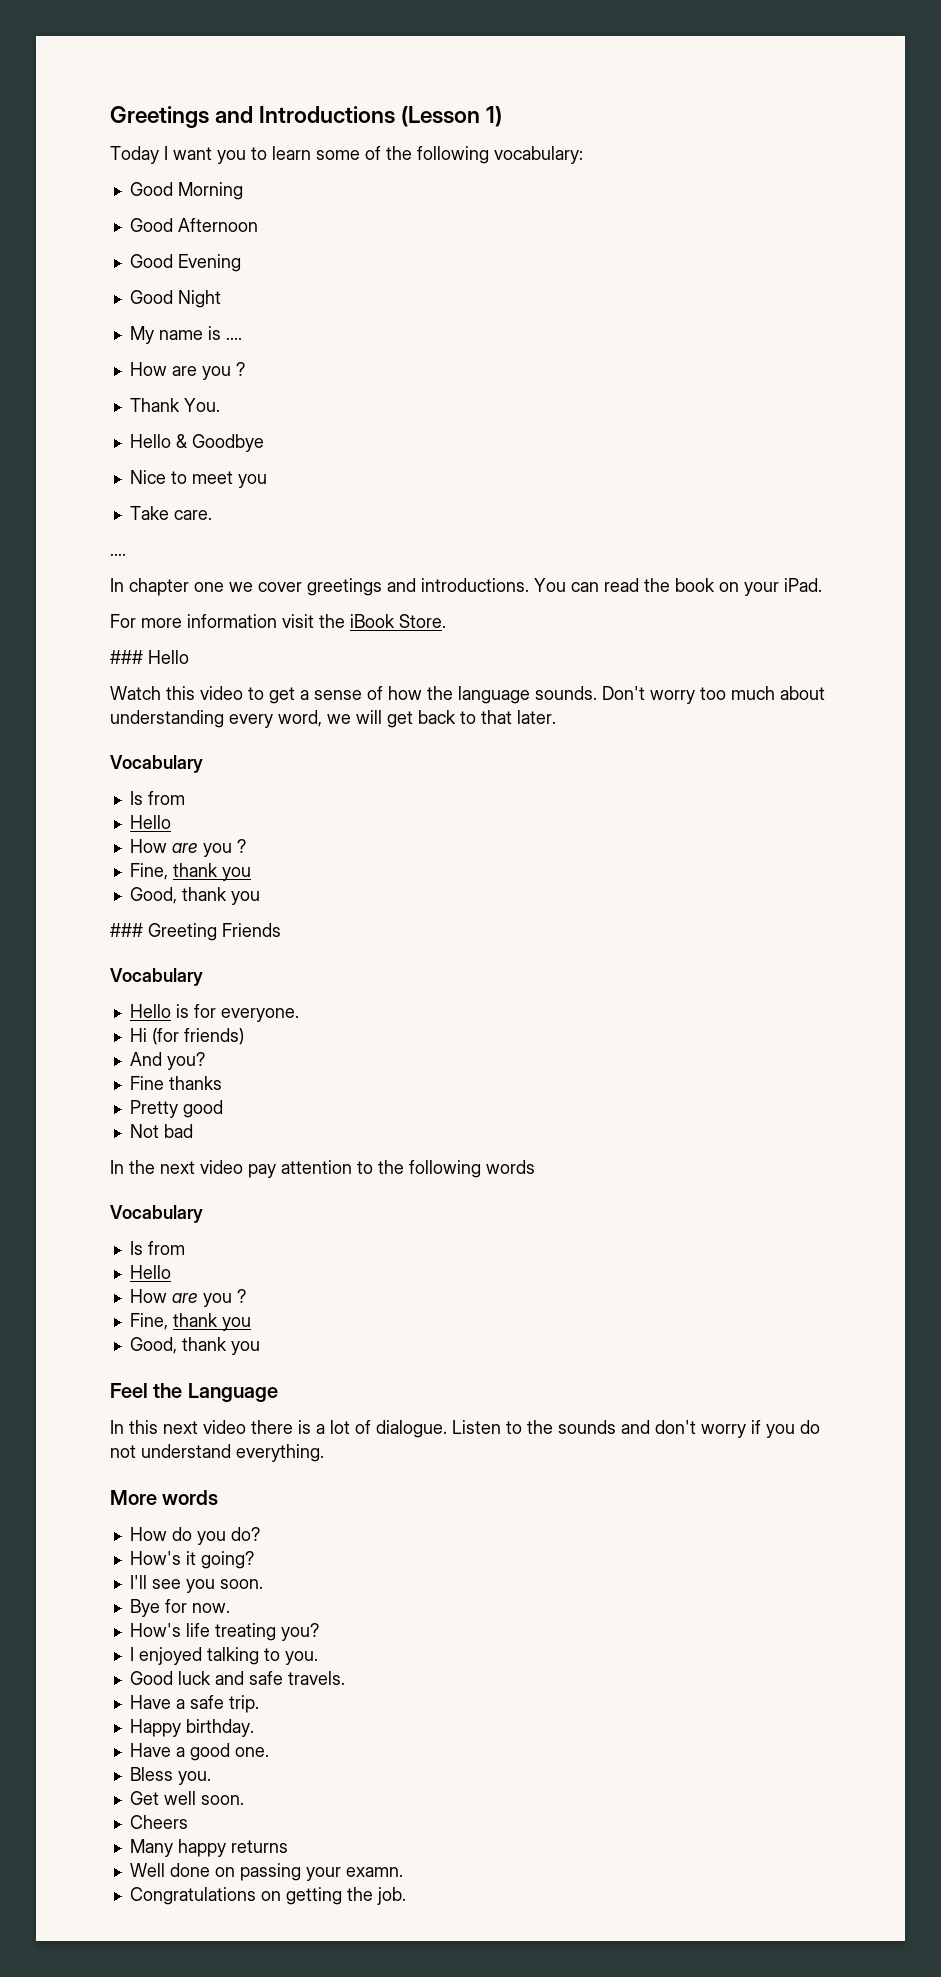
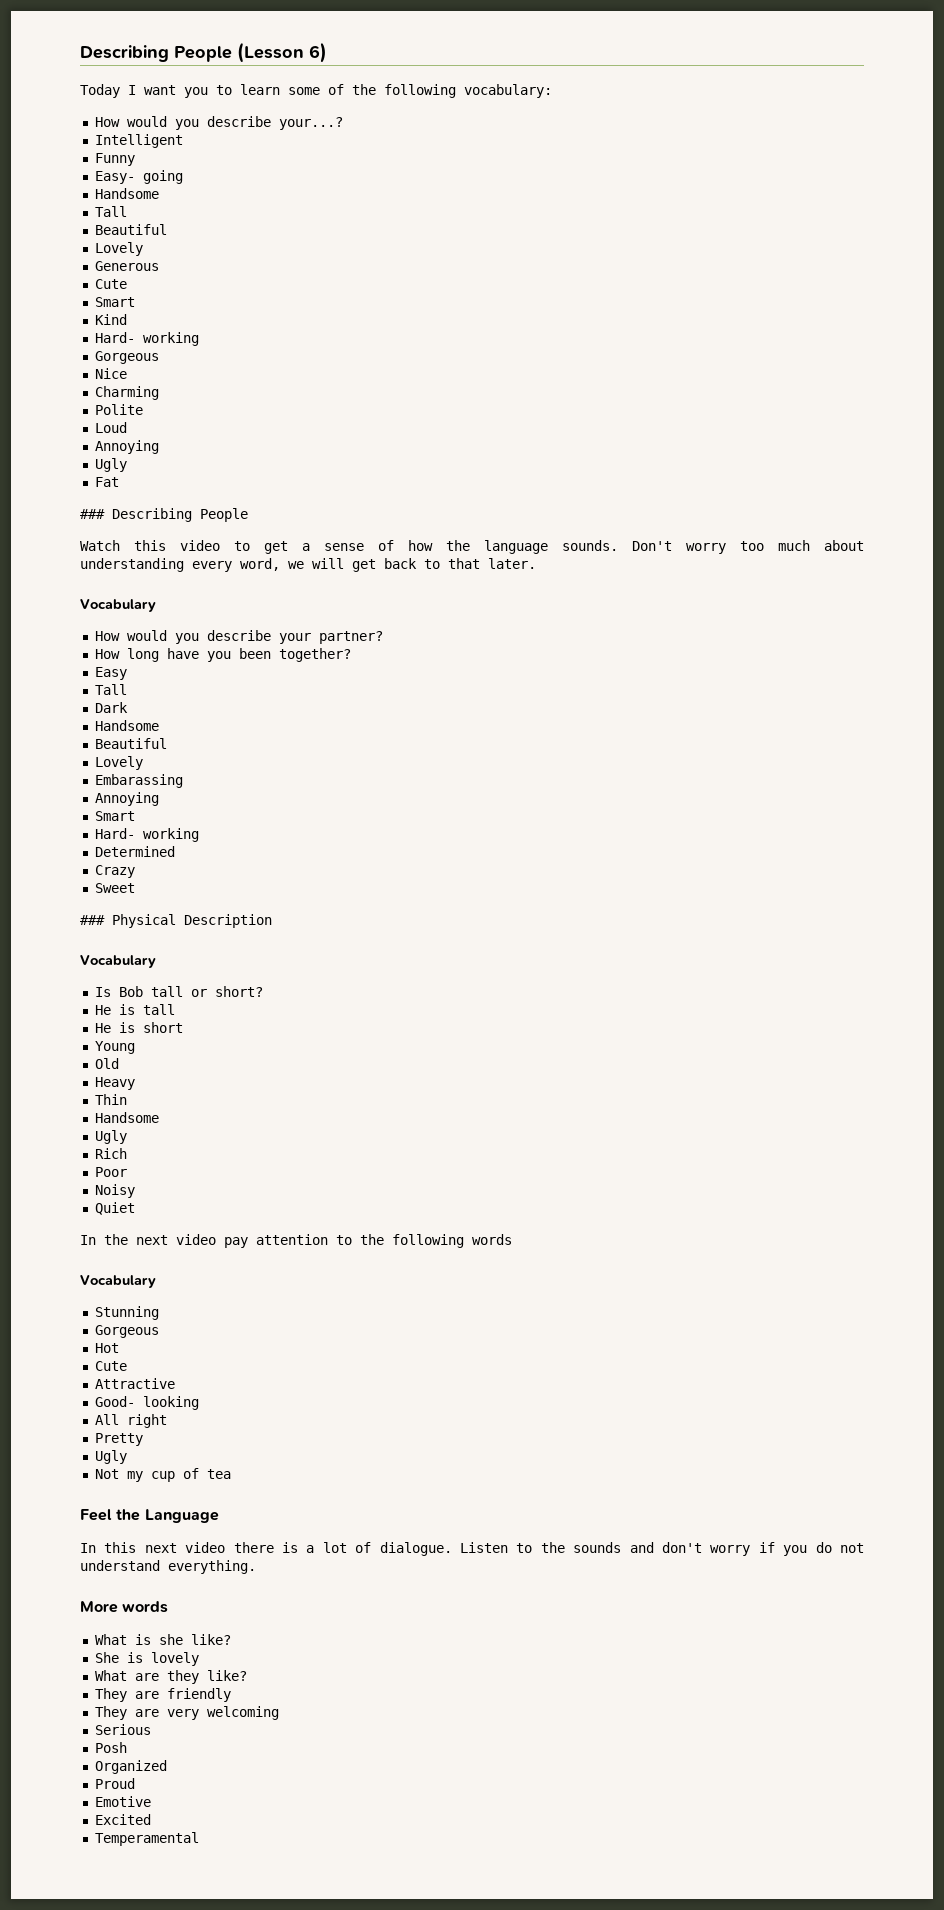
- Greetings and Introductions (Lesson 1)
+ Describing People (Lesson 6)
- Good Morning
- Good Afternoon
- Good Evening
- Good Night
- My name is ....
- How are you ?
- Thank You.
- Hello & Goodbye
- Nice to meet you
- Take care.
- ….
- In chapter one we cover greetings and introductions. You can read the book on your iPad.
- For more information visit the iBook Store.
- ### Hello
+ How would you describe your...?
+ Intelligent
+ Funny
+ Easy- going
+ Handsome
+ Tall
+ Beautiful
+ Lovely
+ Generous
+ Cute
+ Smart
+ Kind
+ Hard- working
+ Gorgeous
+ Nice
+ Charming
+ Polite
+ Loud
+ Annoying
+ Ugly
+ Fat
+ ### Describing People
  Don't worry too much about understanding every word, we will get back to that later.
  Vocabulary
- Is from
- Hello
- How are you ?
- Fine, thank you
- Good, thank you
- ### Greeting Friends
+ How would you describe your partner?
+ How long have you been together?
+ Easy
+ Tall
+ Dark
+ Handsome
+ Beautiful
+ Lovely
+ Embarassing
+ Annoying
+ Smart
+ Hard- working
+ Determined
+ Crazy
+ Sweet
+ ### Physical Description
  Vocabulary
- Hello is for everyone.
- Hi (for friends)
- And you?
- Fine thanks
- Pretty good
- Not bad
+ Is Bob tall or short?
+ He is tall
+ He is short
+ Young
+ Old
+ Heavy
+ Thin
+ Handsome
+ Ugly
+ Rich
+ Poor
+ Noisy
+ Quiet
  In the next video pay attention to the following words
  Vocabulary
- Is from
- Hello
- How are you ?
- Fine, thank you
- Good, thank you
+ Stunning
+ Gorgeous
+ Hot
+ Cute
+ Attractive
+ Good- looking
+ All right
+ Pretty
+ Ugly
+ Not my cup of tea
- How do you do?
- How's it going?
- I'll see you soon.
- Bye for now.
- How's life treating you?
- I enjoyed talking to you.
- Good luck and safe travels.
- Have a safe trip.
- Happy birthday.
- Have a good one.
- Bless you.
- Get well soon.
- Cheers
- Many happy returns
- Well done on passing your examn.
- Congratulations on getting the job.
+ What is she like?
+ She is lovely
+ What are they like?
+ They are friendly
+ They are very welcoming
+ Serious
+ Posh
+ Organized
+ Proud
+ Emotive
+ Excited
+ Temperamental

